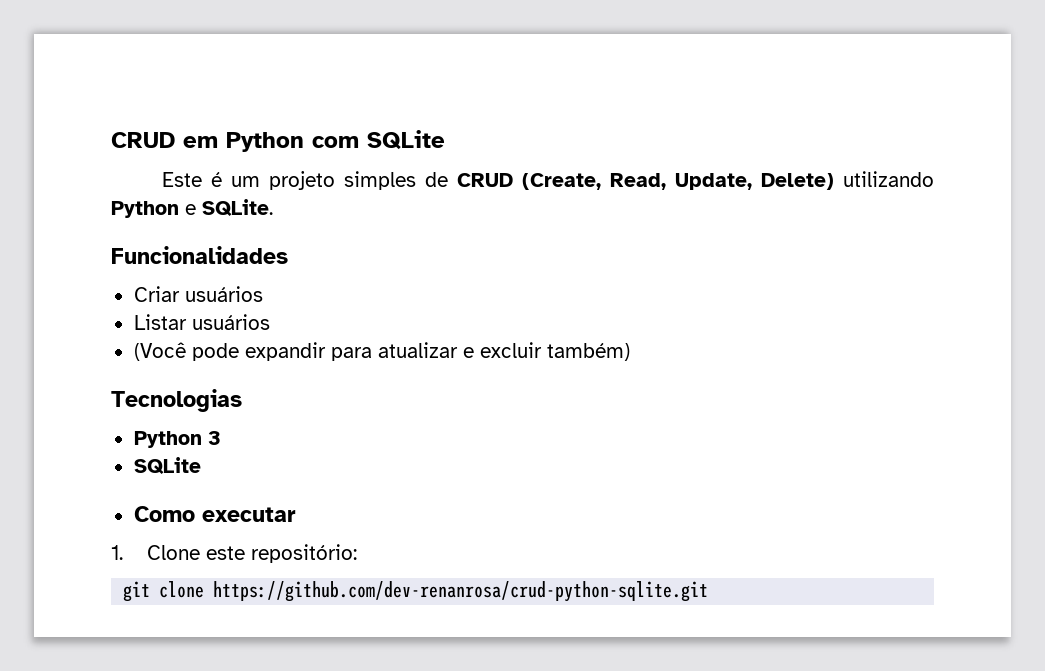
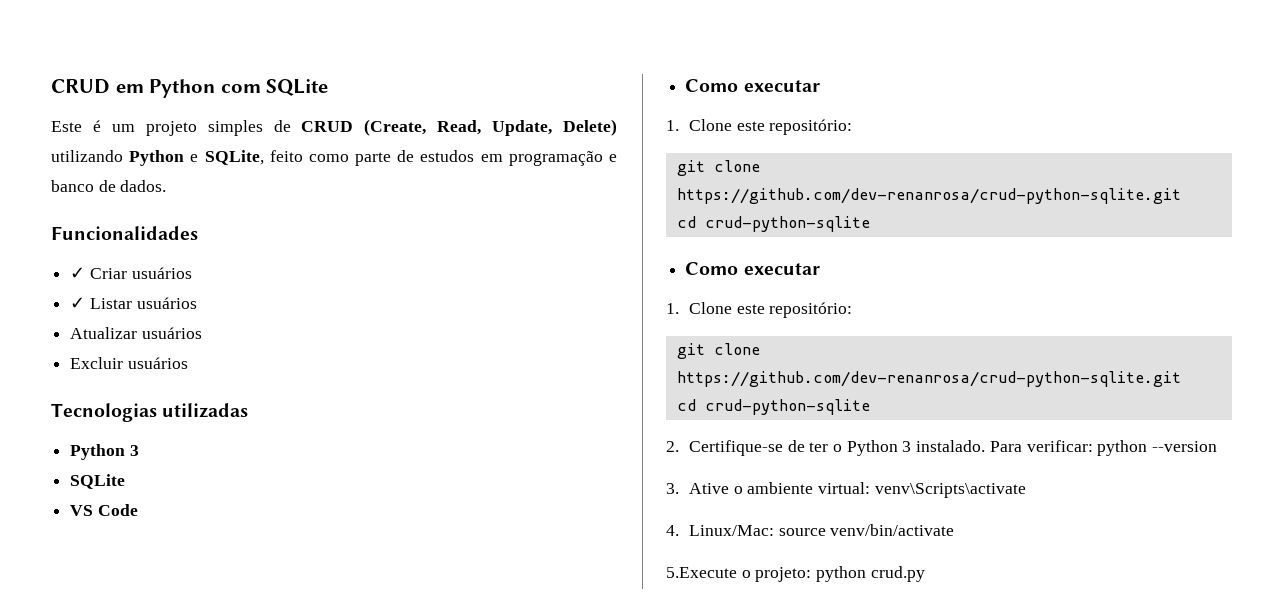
- Este é um projeto simples de CRUD (Create, Read, Update, Delete) utilizando Python e SQLite.
+ Este é um projeto simples de CRUD (Create, Read, Update, Delete) utilizando Python e SQLite, feito como parte de estudos em programação e banco de dados.
- Criar usuários
+ ✓ Criar usuários
- Listar usuários
+ ✓ Listar usuários
- (Você pode expandir para atualizar e excluir também)
+ Atualizar usuários
+ Excluir usuários
- Tecnologias
+ Tecnologias utilizadas
+ VS Code
  Como executar
  1. Clone este repositório:
  git clone https://github.com/dev-renanrosa/crud-python-sqlite.git
+ cd crud-python-sqlite
+ Como executar
+ 1. Clone este repositório:
+ git clone https://github.com/dev-renanrosa/crud-python-sqlite.git
+ cd crud-python-sqlite
+ 2. Certifique-se de ter o Python 3 instalado. Para verificar: python --version
+ 3. Ative o ambiente virtual: venv\Scripts\activate
+ 4. Linux/Mac: source venv/bin/activate
+ 5.Execute o projeto: python crud.py

